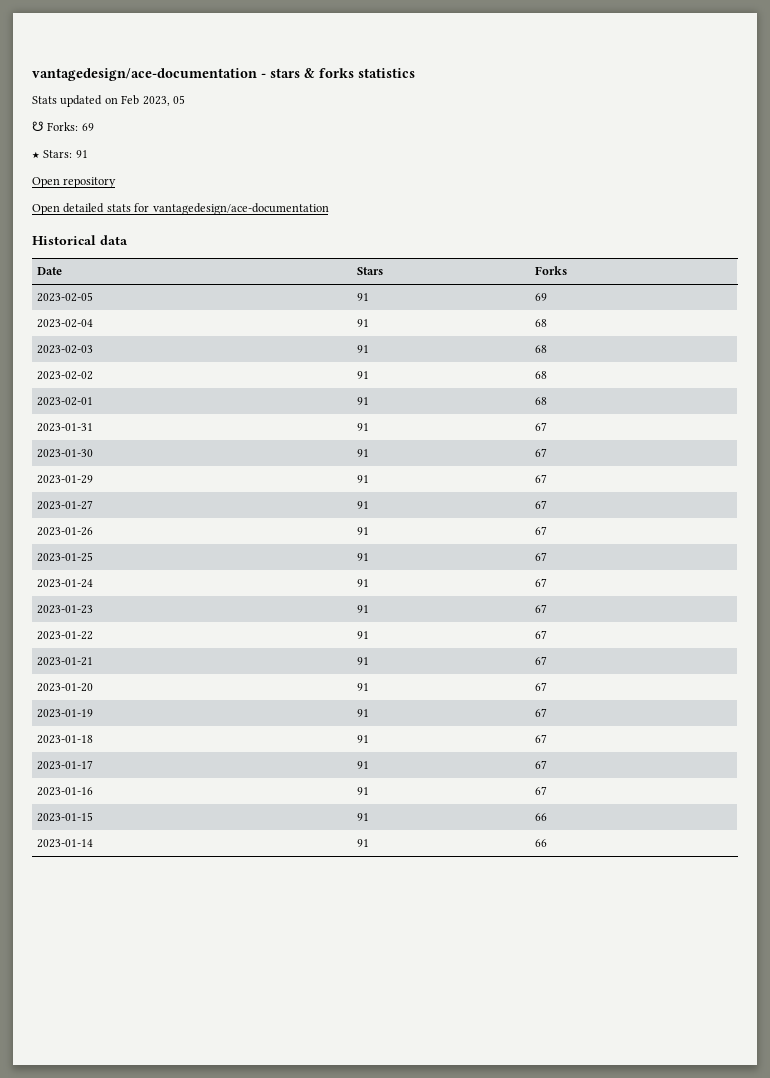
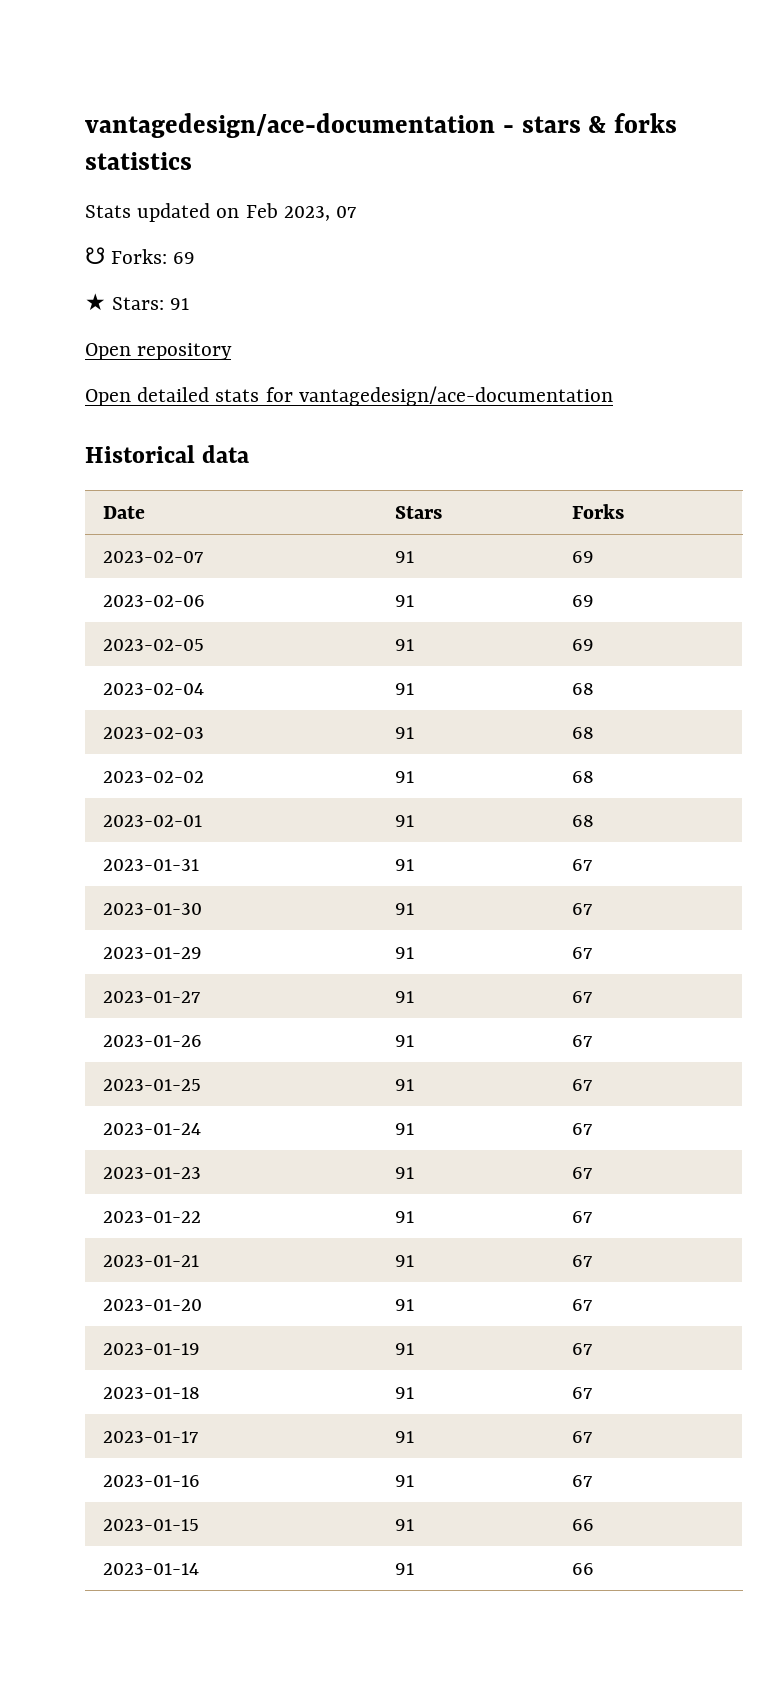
- Stats updated on Feb 2023, 05
+ Stats updated on Feb 2023, 07
+ 2023-02-07 | 91 | 69
+ 2023-02-06 | 91 | 69

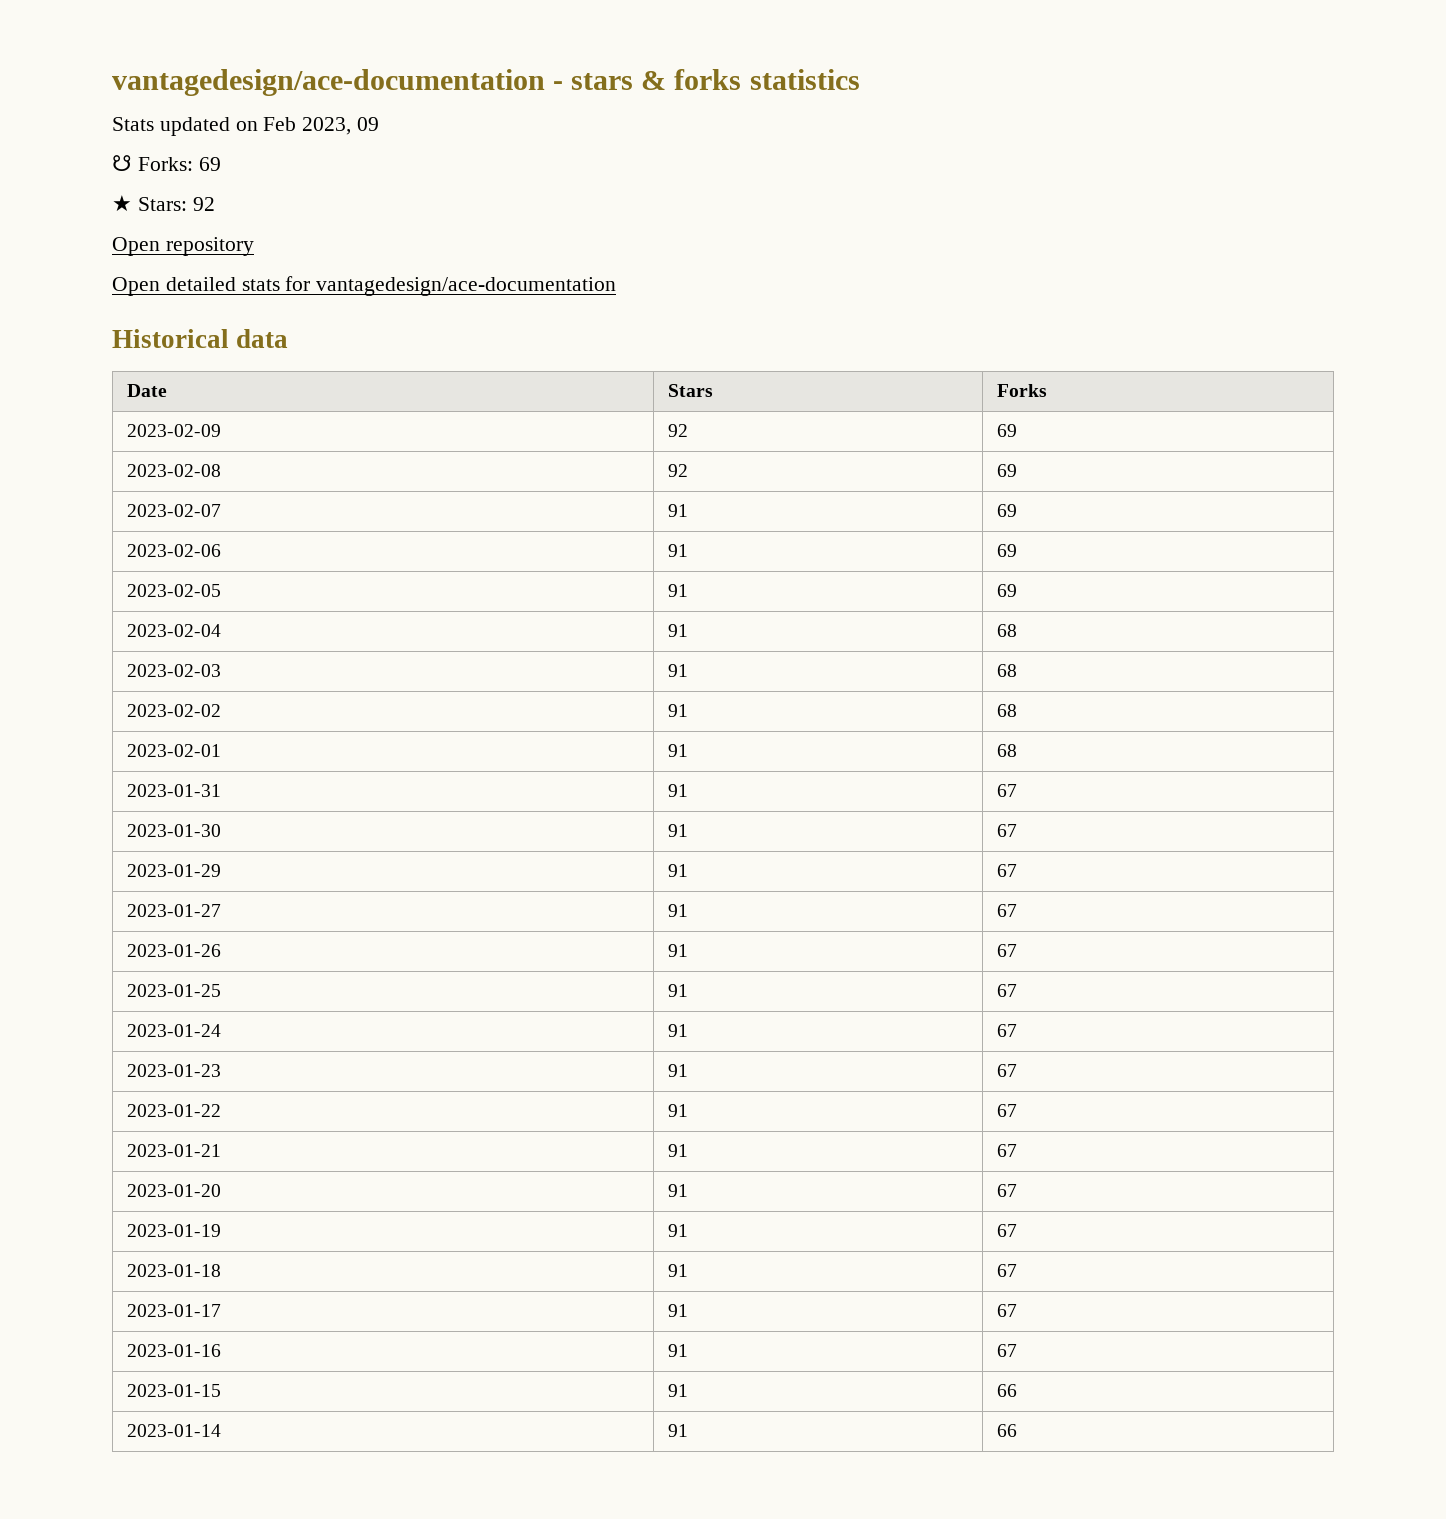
- Stats updated on Feb 2023, 07
+ Stats updated on Feb 2023, 09
- ★ Stars: 91
+ ★ Stars: 92
+ 2023-02-09 | 92 | 69
+ 2023-02-08 | 92 | 69

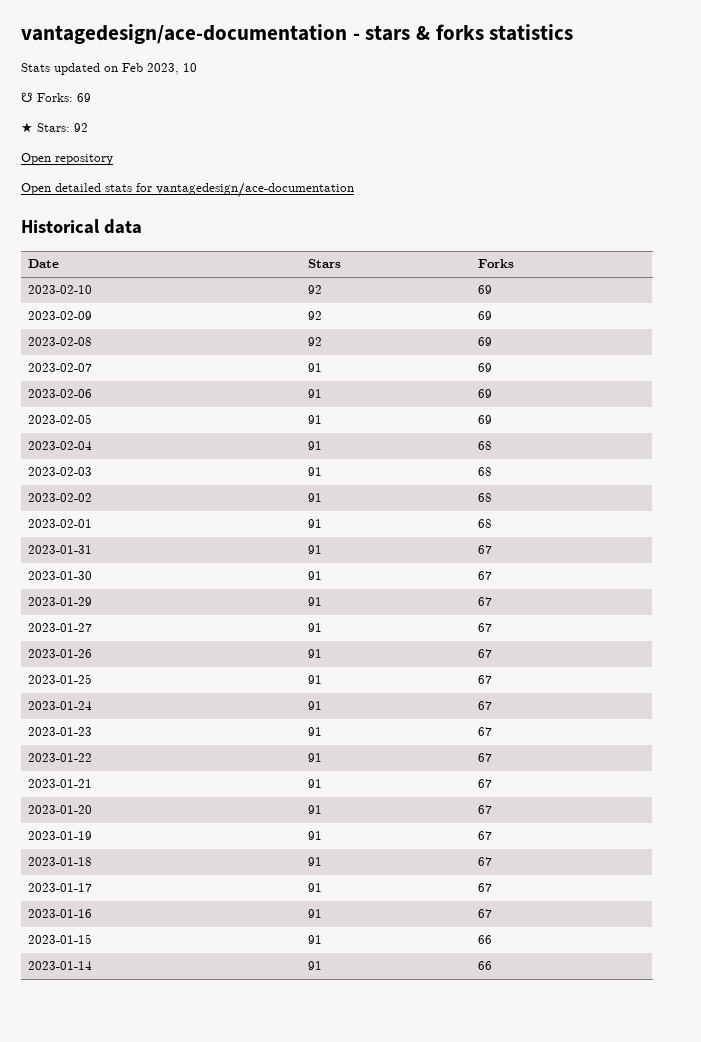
- Stats updated on Feb 2023, 09
+ Stats updated on Feb 2023, 10
+ 2023-02-10 | 92 | 69

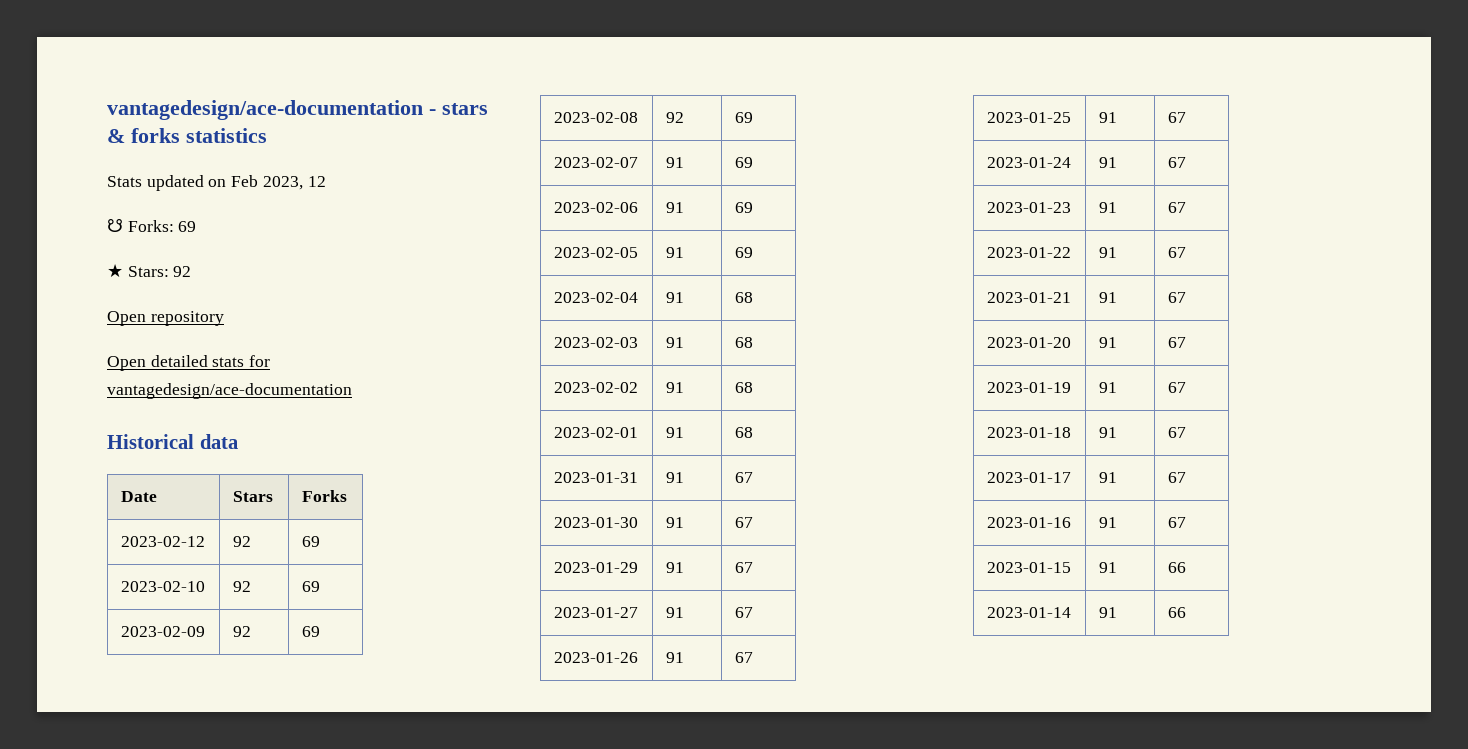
- Stats updated on Feb 2023, 10
+ Stats updated on Feb 2023, 12
+ 2023-02-12 | 92 | 69

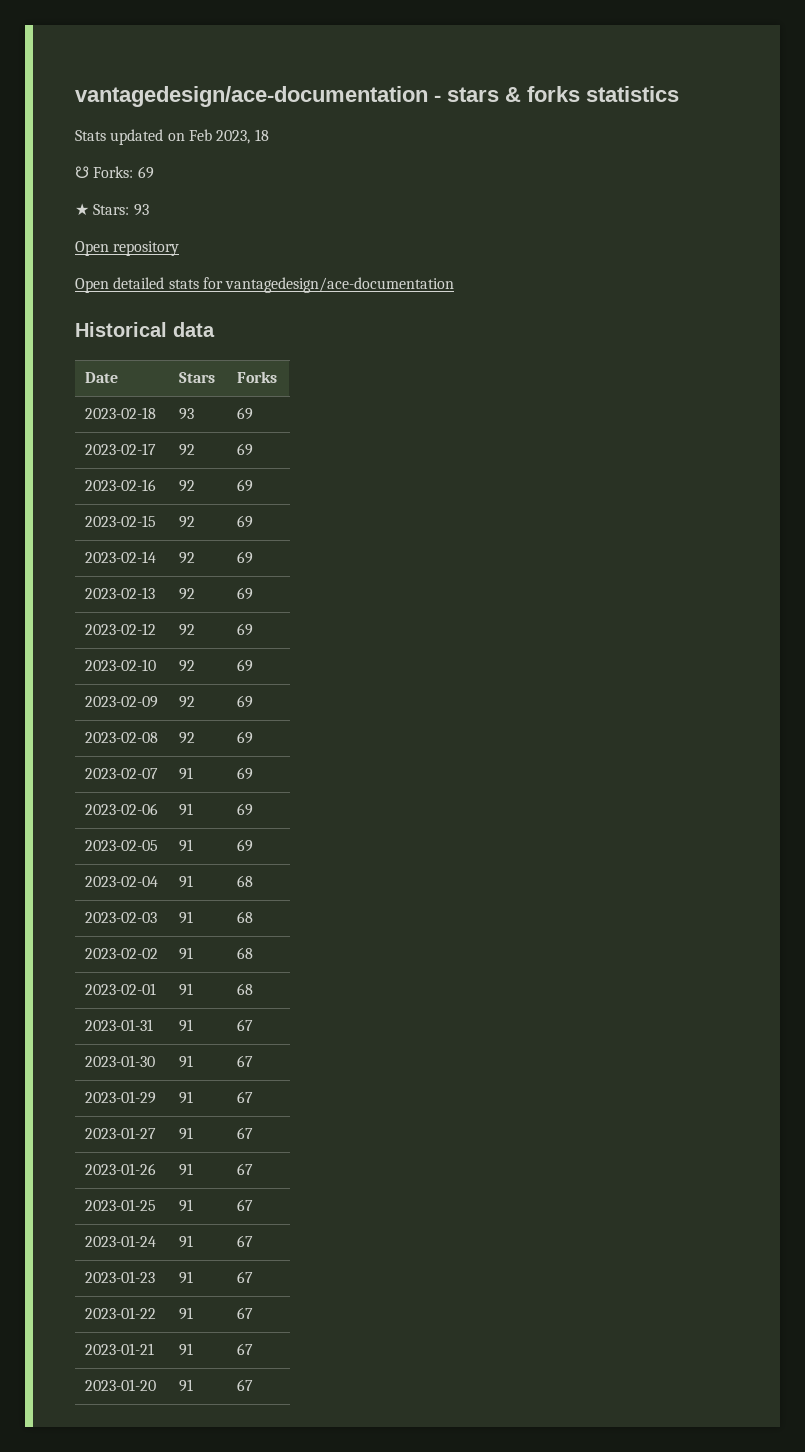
- Stats updated on Feb 2023, 12
+ Stats updated on Feb 2023, 18
- ★ Stars: 92
+ ★ Stars: 93
+ 2023-02-18 | 93 | 69
+ 2023-02-17 | 92 | 69
+ 2023-02-16 | 92 | 69
+ 2023-02-15 | 92 | 69
+ 2023-02-14 | 92 | 69
+ 2023-02-13 | 92 | 69
- 2023-01-19 | 91 | 67
- 2023-01-18 | 91 | 67
- 2023-01-17 | 91 | 67
- 2023-01-16 | 91 | 67
- 2023-01-15 | 91 | 66
- 2023-01-14 | 91 | 66

